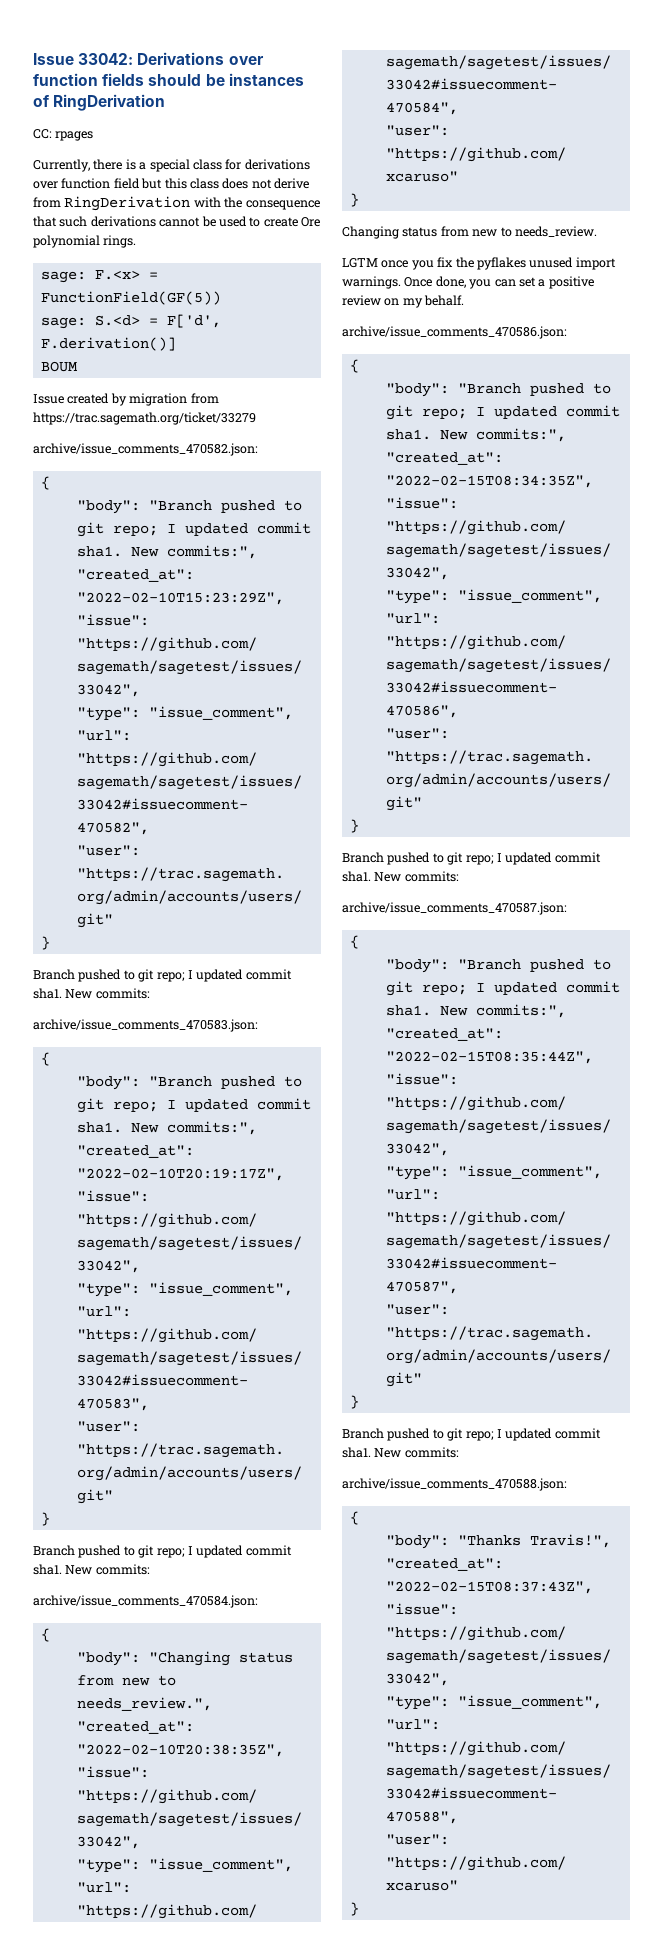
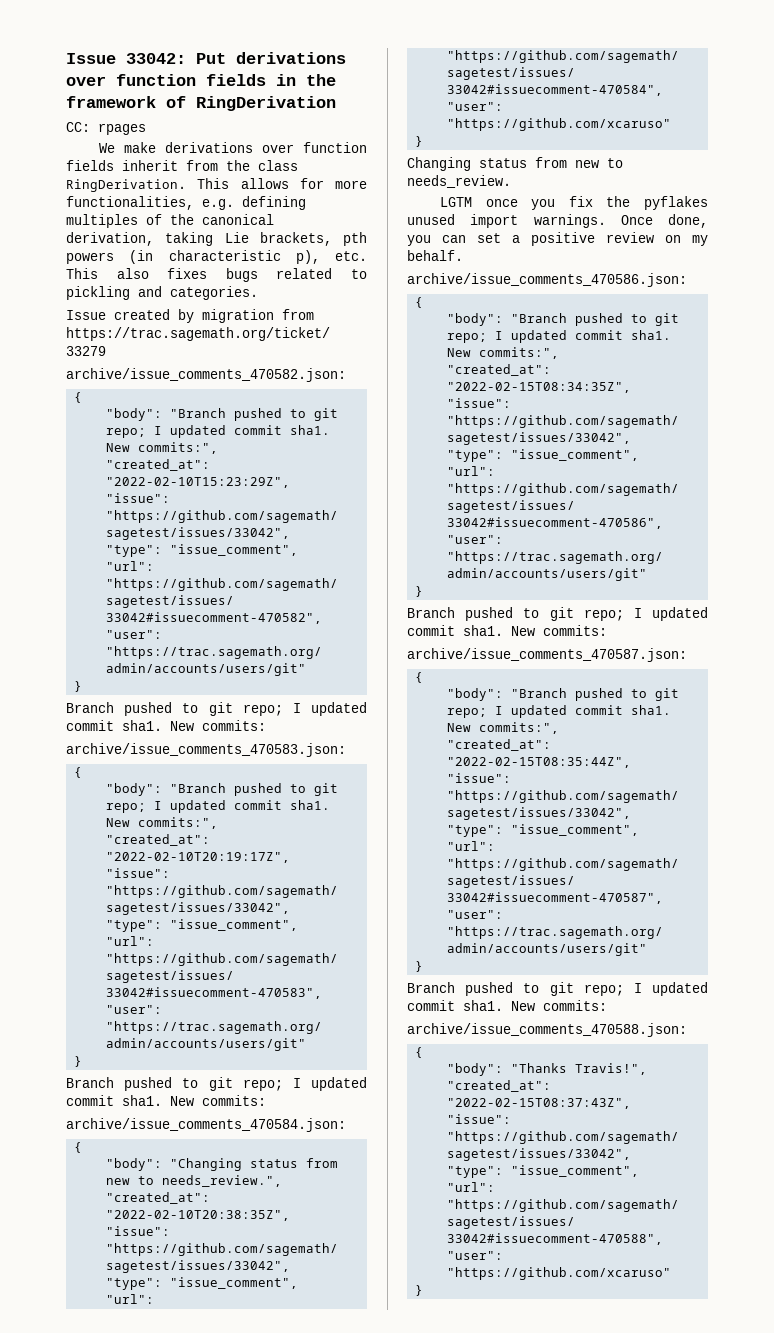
- Issue 33042: Derivations over function fields should be instances of RingDerivation
+ Issue 33042: Put derivations over function fields in the framework of RingDerivation
- Currently, there is a special class for derivations over function field but this class does not derive from RingDerivation with the consequence that such derivations cannot be used to create Ore polynomial rings.
- sage: F.<x> = FunctionField(GF(5))
- sage: S.<d> = F['d', F.derivation()]
- BOUM
+ We make derivations over function fields inherit from the class RingDerivation. This allows for more functionalities, e.g. defining multiples of the canonical derivation, taking Lie brackets, pth powers (in characteristic p), etc. This also fixes bugs related to pickling and categories.

